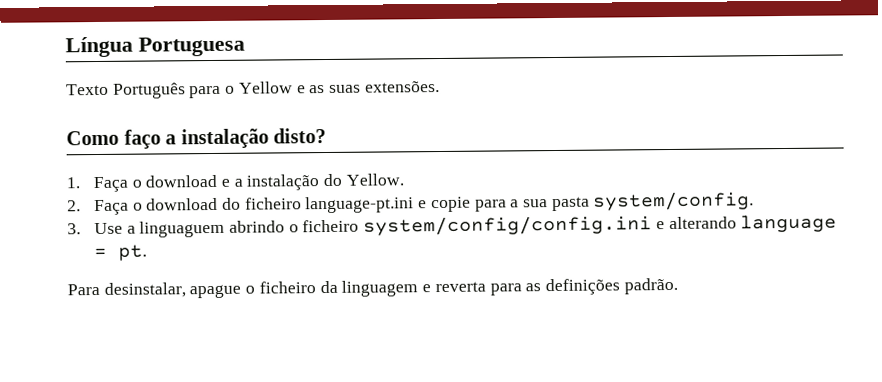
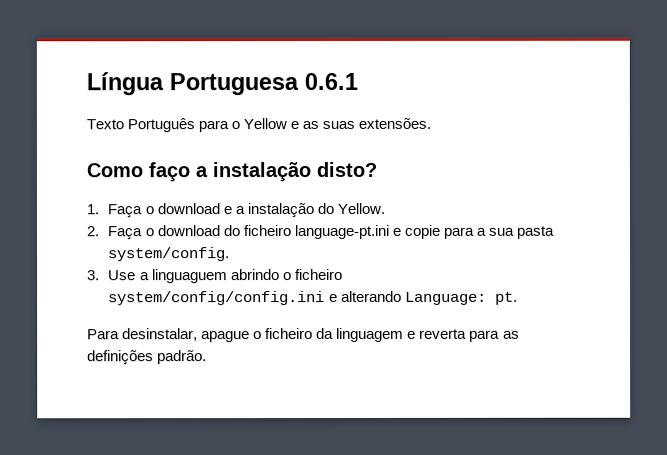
- Língua Portuguesa
+ Língua Portuguesa 0.6.1
- 3. Use a linguaguem abrindo o ficheiro system/config/config.ini e alterando language = pt.
+ 3. Use a linguaguem abrindo o ficheiro system/config/config.ini e alterando Language: pt.

